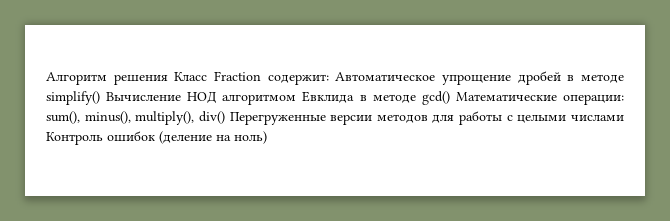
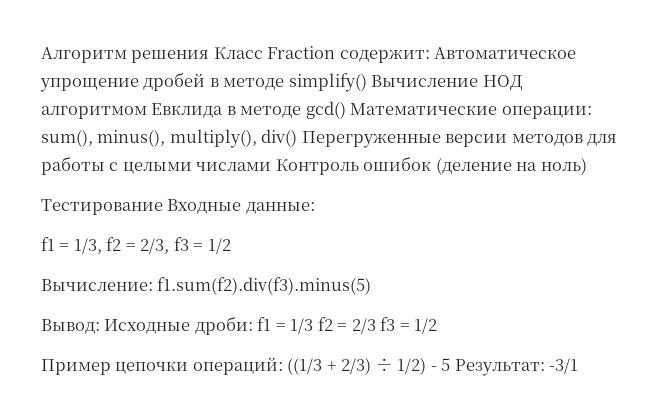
+ Тестирование Входные данные:
+ f1 = 1/3, f2 = 2/3, f3 = 1/2
+ Вычисление: f1.sum(f2).div(f3).minus(5)
+ Вывод: Исходные дроби: f1 = 1/3 f2 = 2/3 f3 = 1/2
+ Пример цепочки операций: ((1/3 + 2/3) ÷ 1/2) - 5 Результат: -3/1

